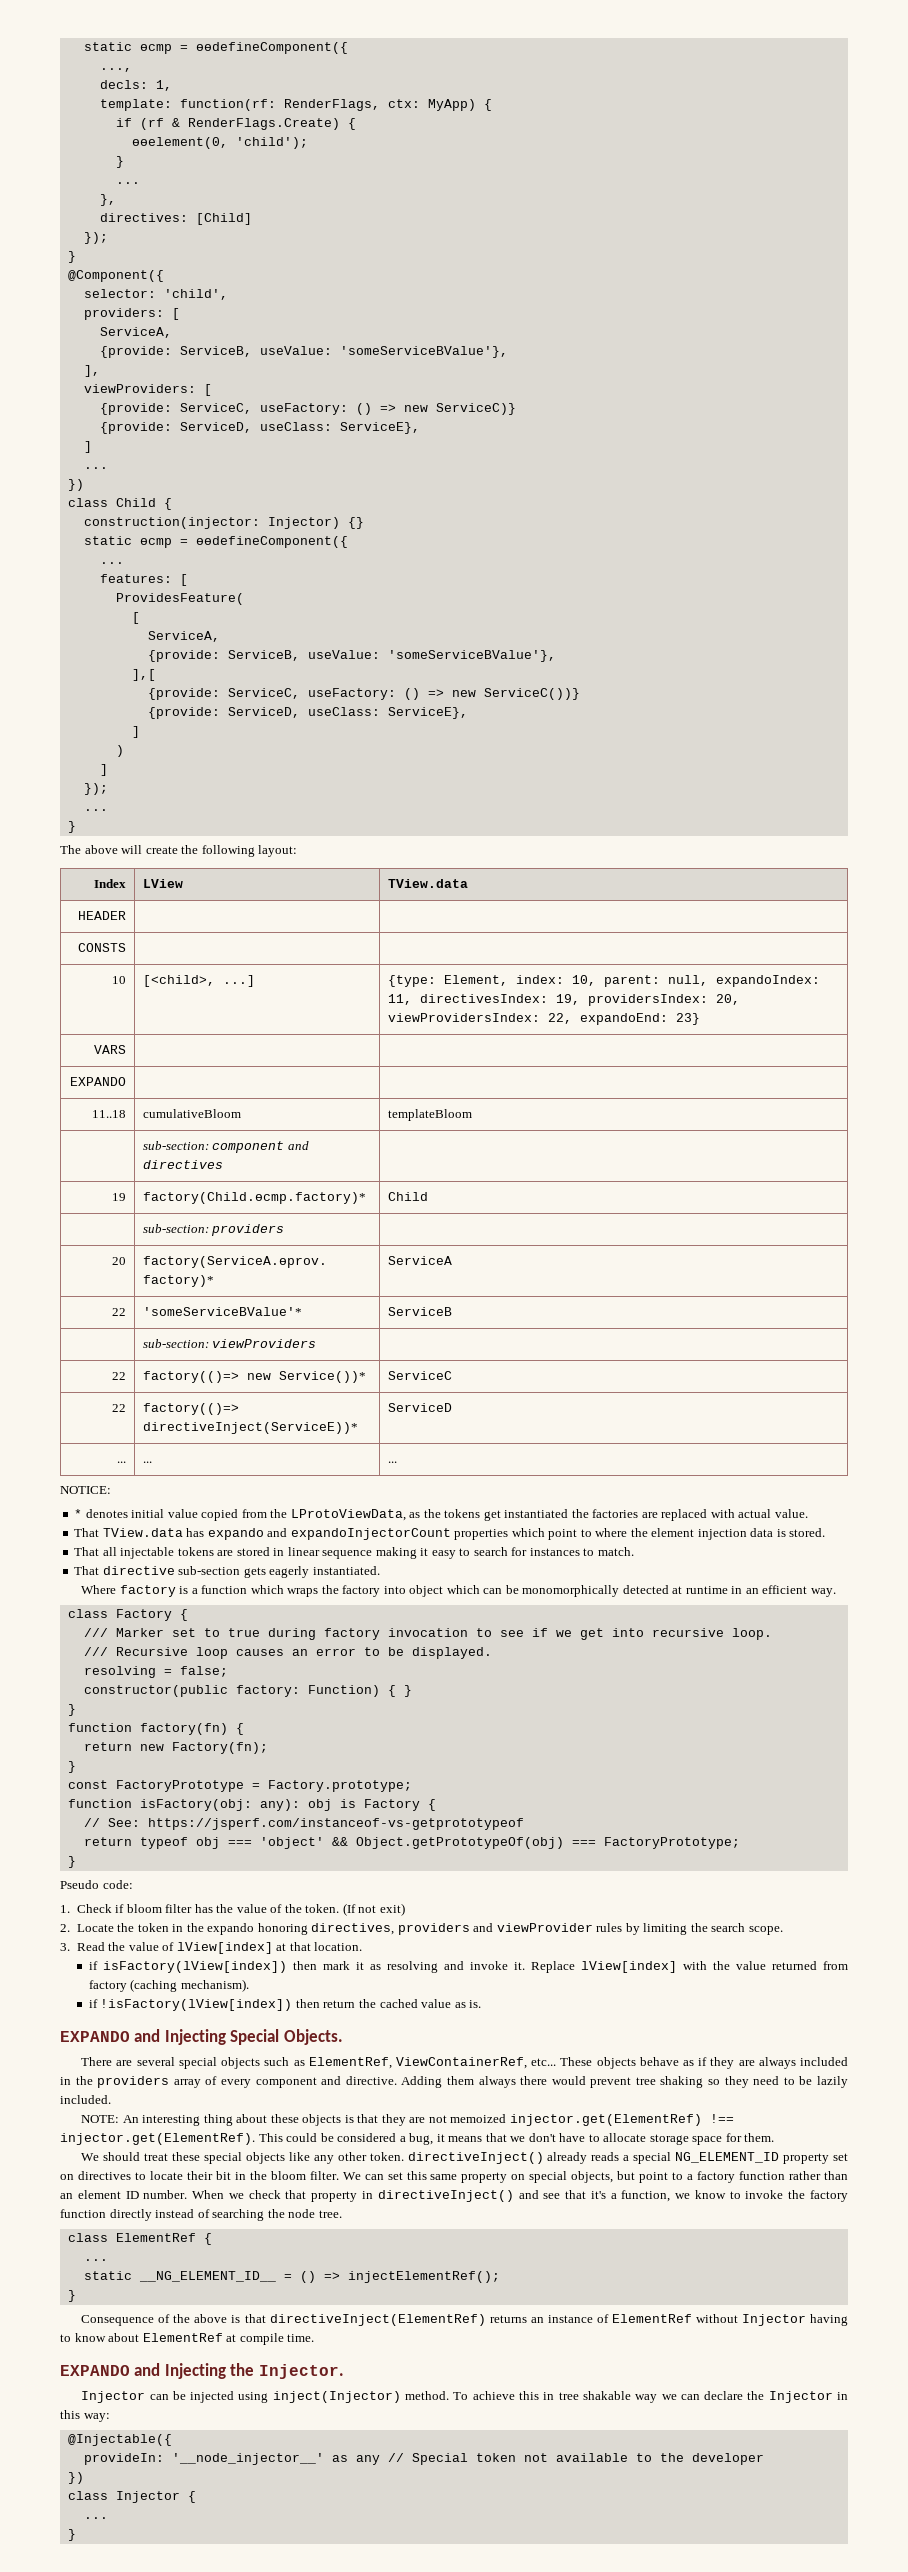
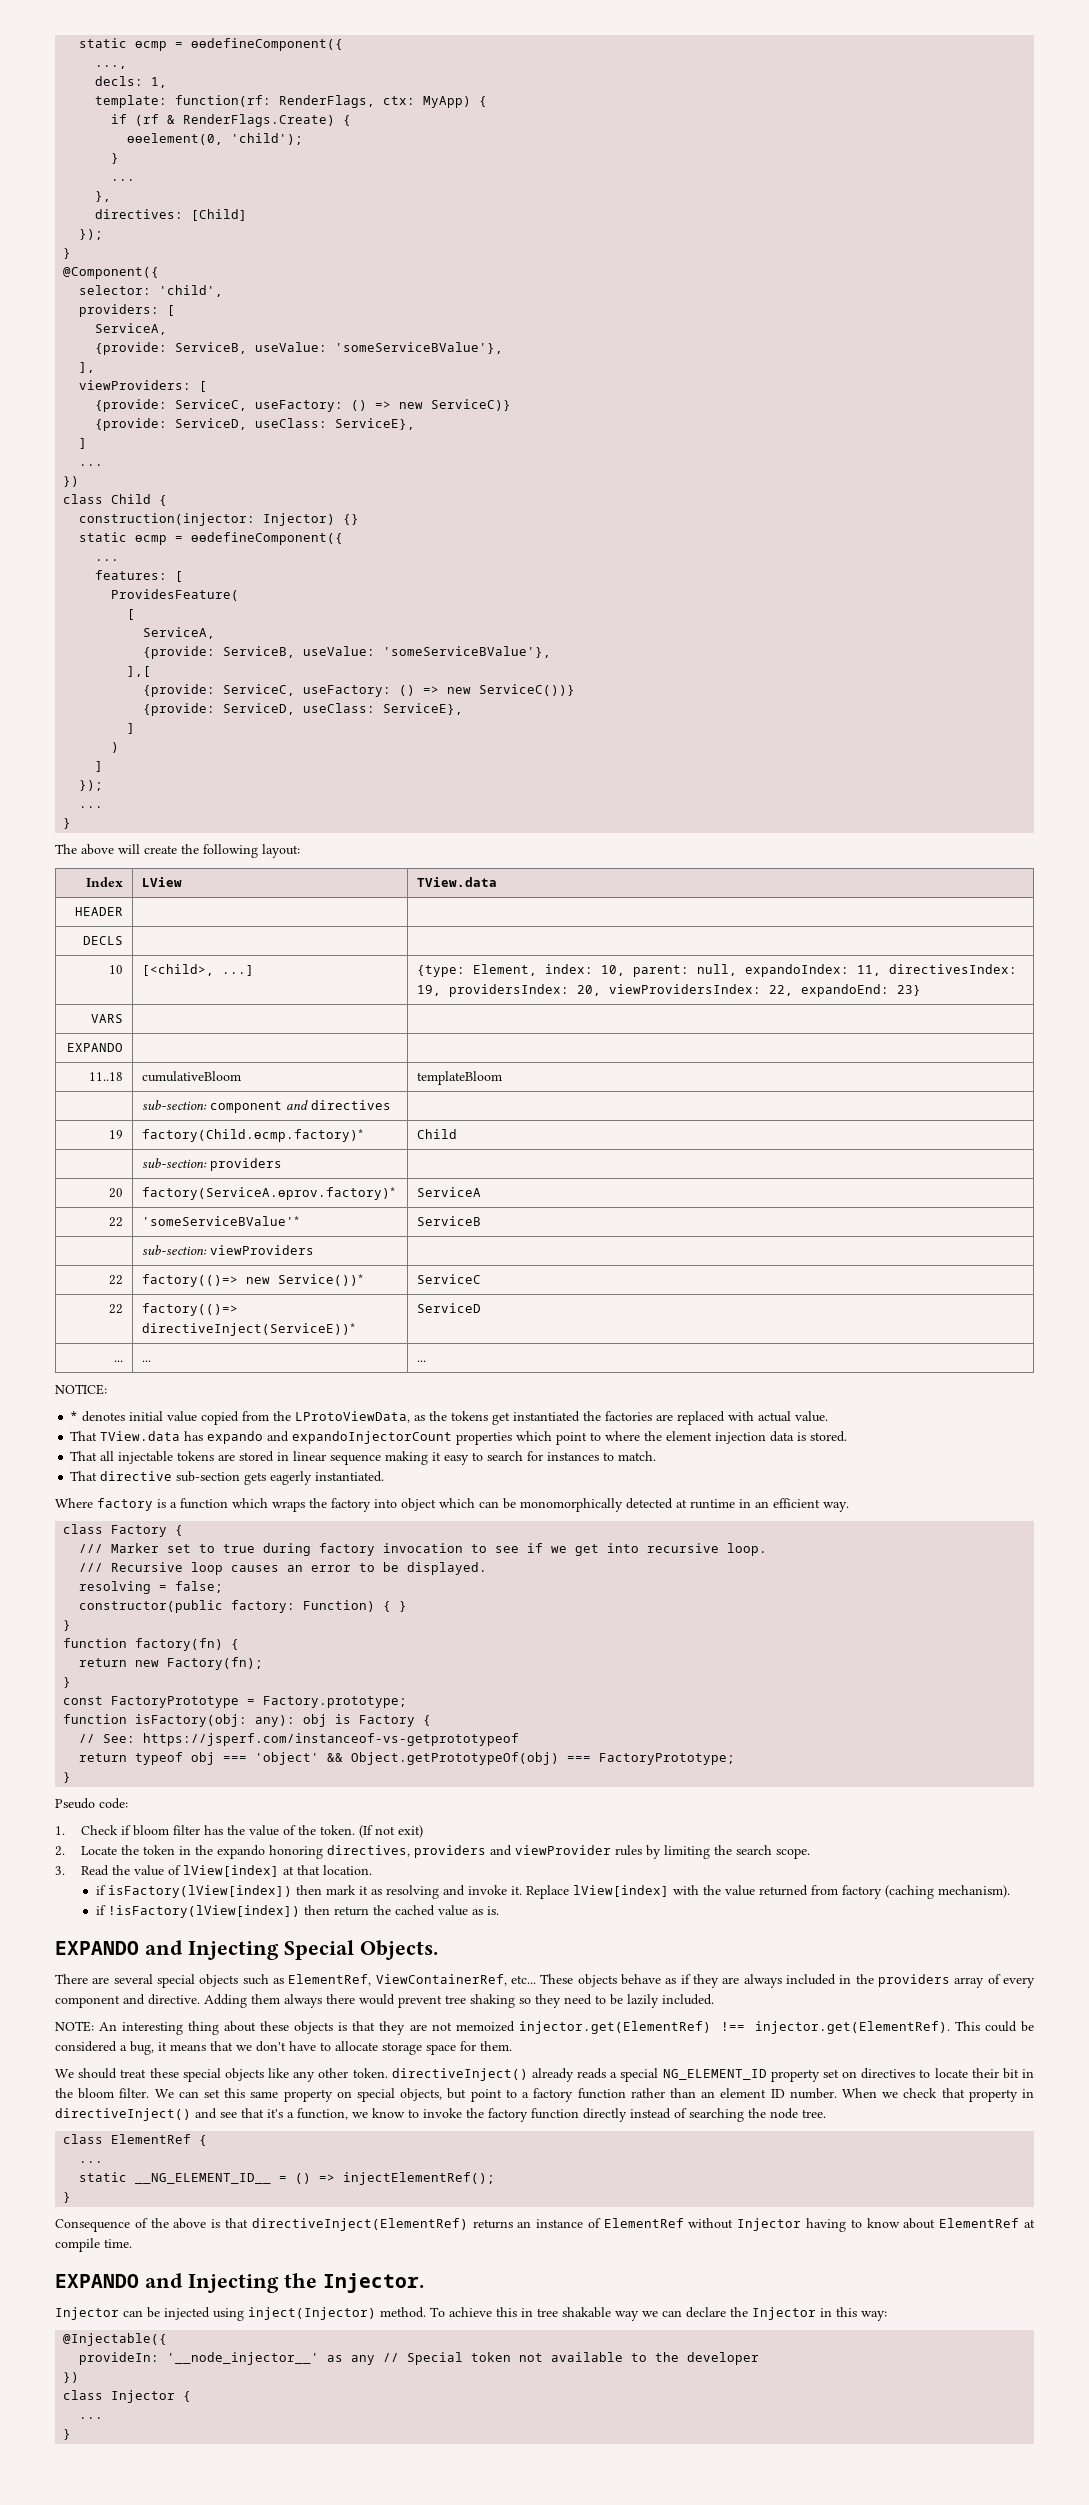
- CONSTS | |
+ DECLS | |

